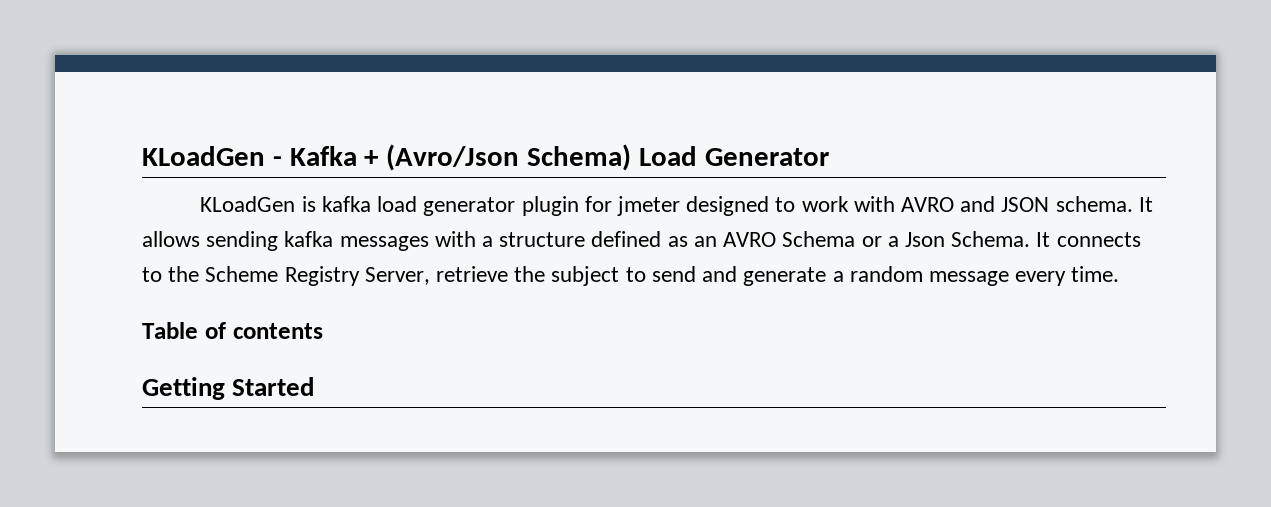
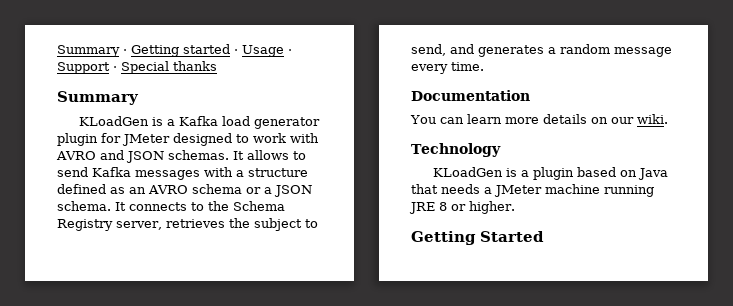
- KLoadGen - Kafka + (Avro/Json Schema) Load Generator
- KLoadGen is kafka load generator plugin for jmeter designed to work with AVRO and JSON schema.
+ Summary · Getting started · Usage · Support · Special thanks
+ Summary
+ KLoadGen is a Kafka load generator plugin for JMeter designed to work with AVRO and JSON schemas.
- It allows sending kafka messages with a structure defined as an AVRO Schema or a Json Schema.
+ It allows to send Kafka messages with a structure defined as an AVRO schema or a JSON schema.
- It connects to the Scheme Registry Server, retrieve the subject to send and generate a random message every time.
+ It connects to the Schema Registry server, retrieves the subject to send, and generates a random message every time.
- Table of contents
+ Documentation
+ You can learn more details on our wiki.
+ Technology
+ KLoadGen is a plugin based on Java that needs a JMeter machine running JRE 8 or higher.

